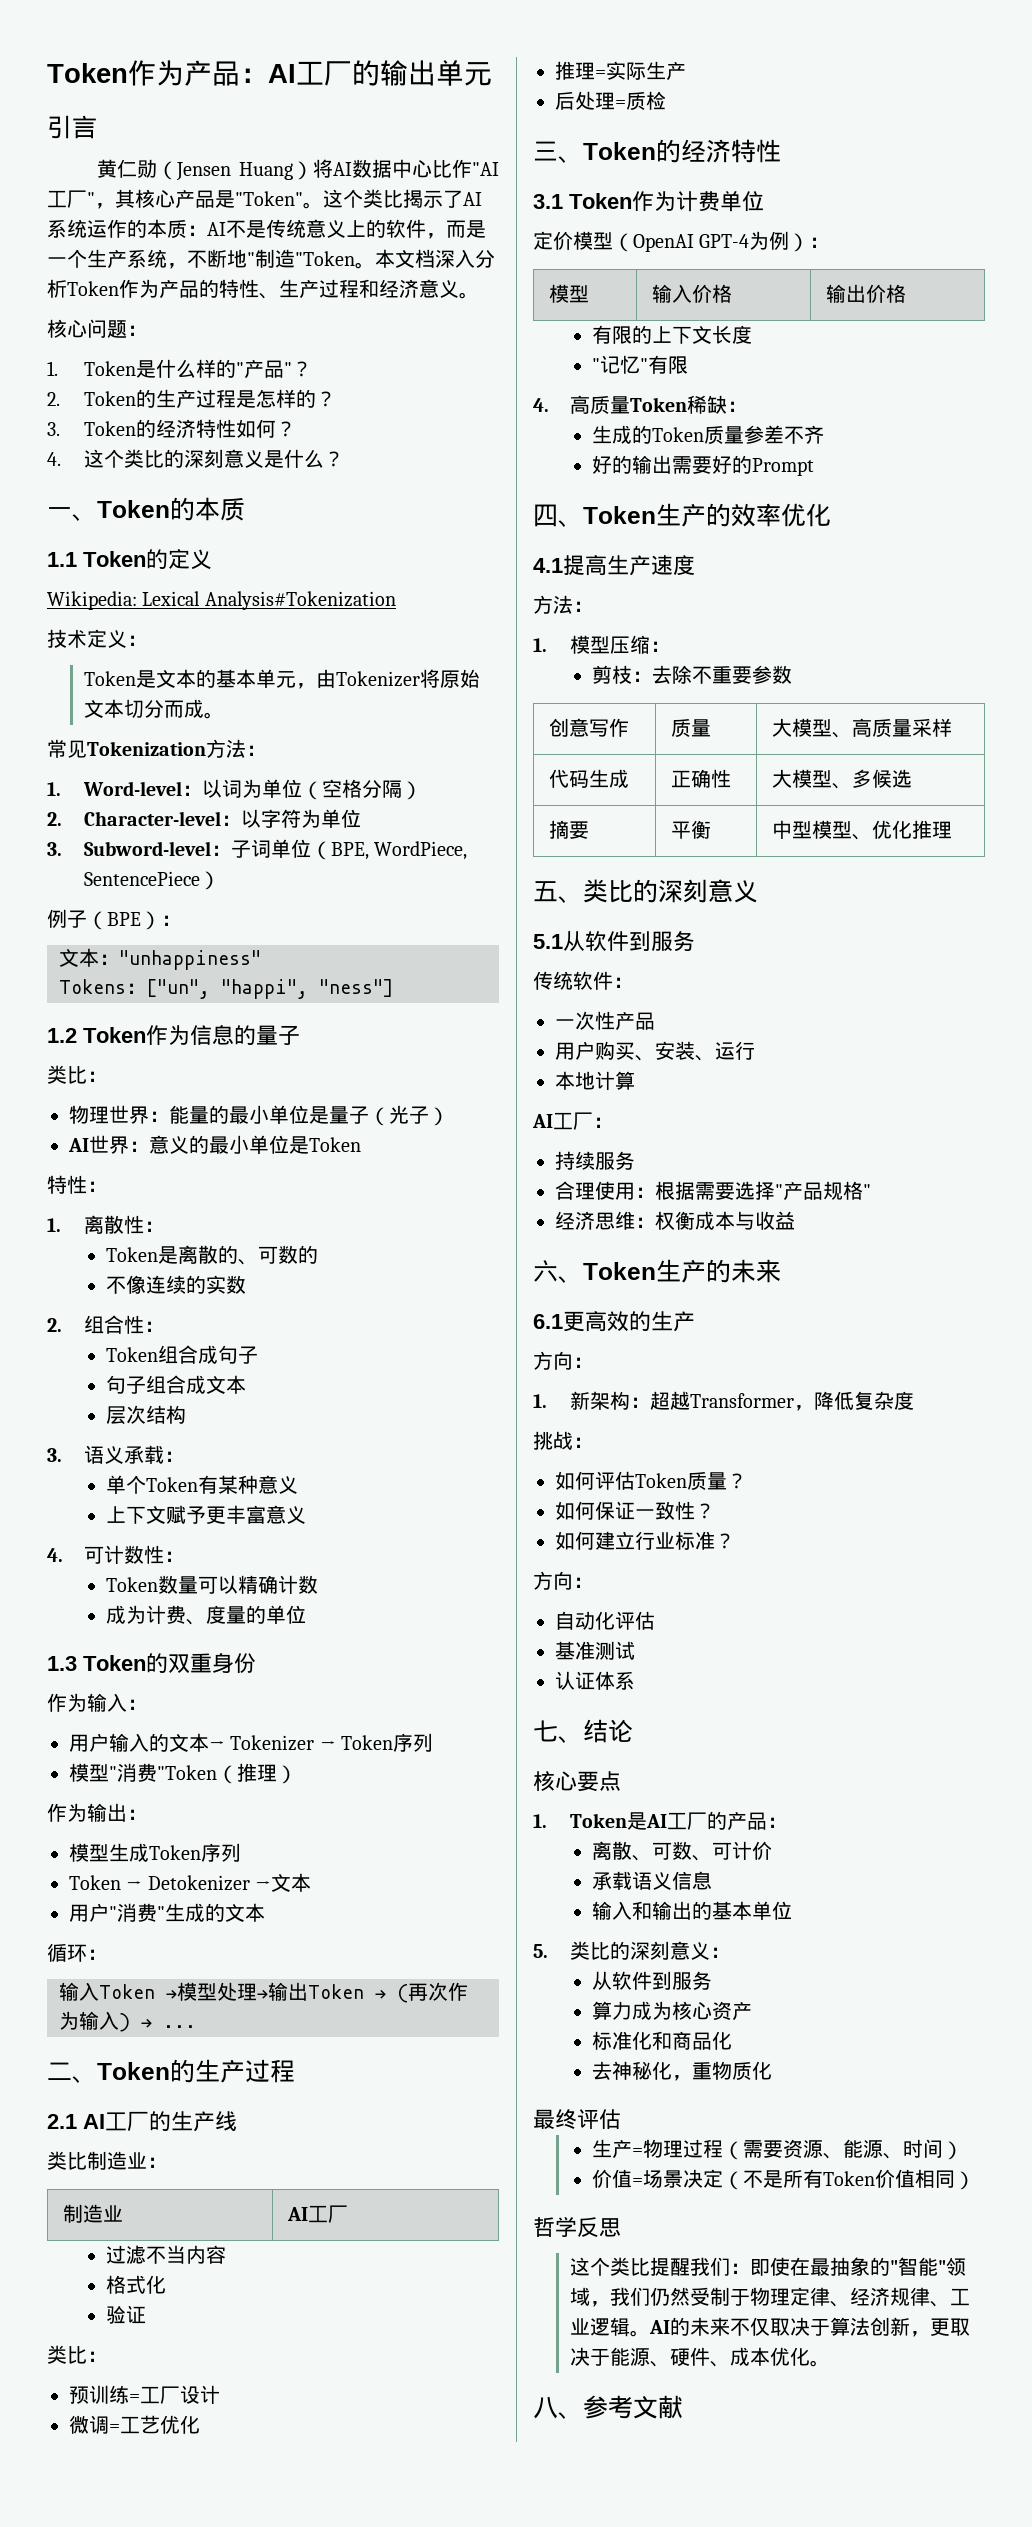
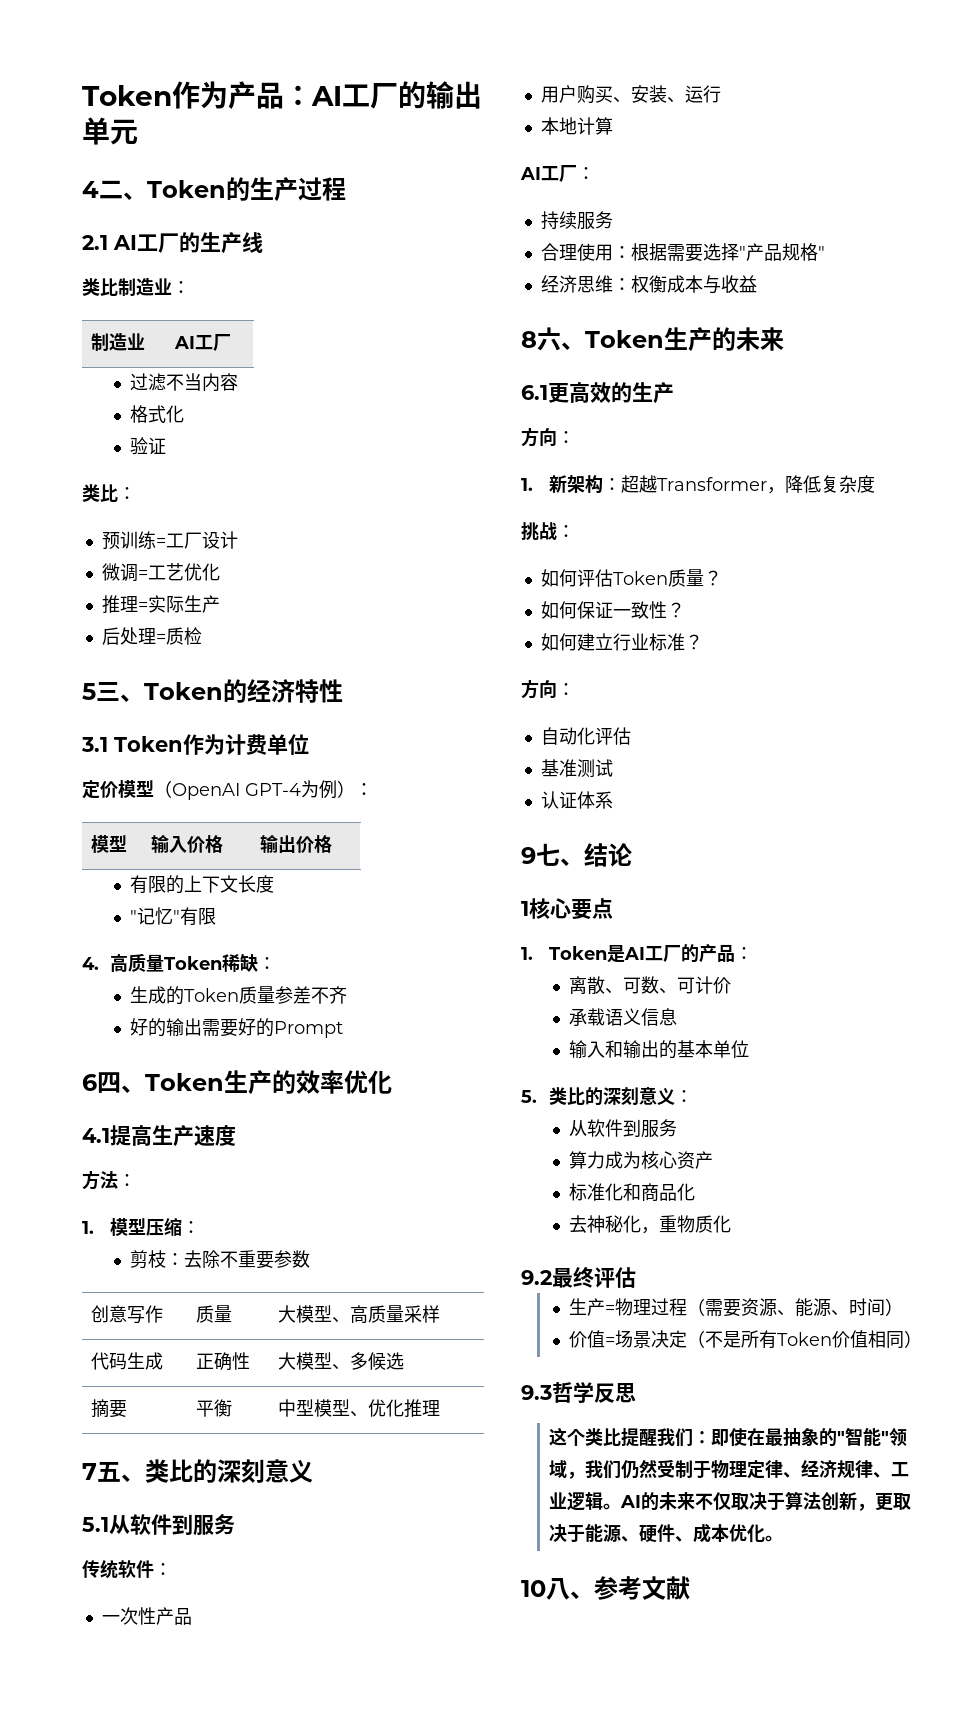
- 引言
- 黄仁勋（Jensen Huang）将AI数据中心比作"AI工厂"，其核心产品是"Token"。这个类比揭示了AI系统运作的本质：AI不是传统意义上的软件，而是一个生产系统，不断地"制造"Token。本文档深入分析Token作为产品的特性、生产过程和经济意义。
- 核心问题：
- 1. Token是什么样的"产品"？
- 2. Token的生产过程是怎样的？
- 3. Token的经济特性如何？
- 4.这个类比的深刻意义是什么？
- 一、Token的本质
- 1.1 Token的定义
- Wikipedia: Lexical Analysis#Tokenization
- 技术定义：
- Token是文本的基本单元，由Tokenizer将原始文本切分而成。
- 常见Tokenization方法：
- 1. Word-level：以词为单位（空格分隔）
- 2. Character-level：以字符为单位
- 3. Subword-level：子词单位（BPE, WordPiece, SentencePiece）
- 例子（BPE）：
- 文本："unhappiness"
- Tokens：["un", "happi", "ness"]
- 1.2 Token作为信息的量子
- 类比：
- 物理世界：能量的最小单位是量子（光子）
- AI世界：意义的最小单位是Token
- 特性：
- 1.离散性：
- Token是离散的、可数的
- 不像连续的实数
- 2.组合性：
- Token组合成句子
- 句子组合成文本
- 层次结构
- 3.语义承载：
- 单个Token有某种意义
- 上下文赋予更丰富意义
- 4.可计数性：
- Token数量可以精确计数
- 成为计费、度量的单位
- 1.3 Token的双重身份
- 作为输入：
- 用户输入的文本→ Tokenizer → Token序列
- 模型"消费"Token（推理）
- 作为输出：
- 模型生成Token序列
- Token → Detokenizer →文本
- 用户"消费"生成的文本
- 循环：
- 输入Token →模型处理→输出Token → (再次作为输入) → ...
- 二、Token的生产过程
+ 4二、Token的生产过程
- 三、Token的经济特性
+ 5三、Token的经济特性
- 四、Token生产的效率优化
+ 6四、Token生产的效率优化
- 五、类比的深刻意义
+ 7五、类比的深刻意义
- 六、Token生产的未来
+ 8六、Token生产的未来
- 七、结论
+ 9七、结论
- 核心要点
+ 1核心要点
- 最终评估
+ 9.2最终评估
- 哲学反思
+ 9.3哲学反思
- 八、参考文献
+ 10八、参考文献

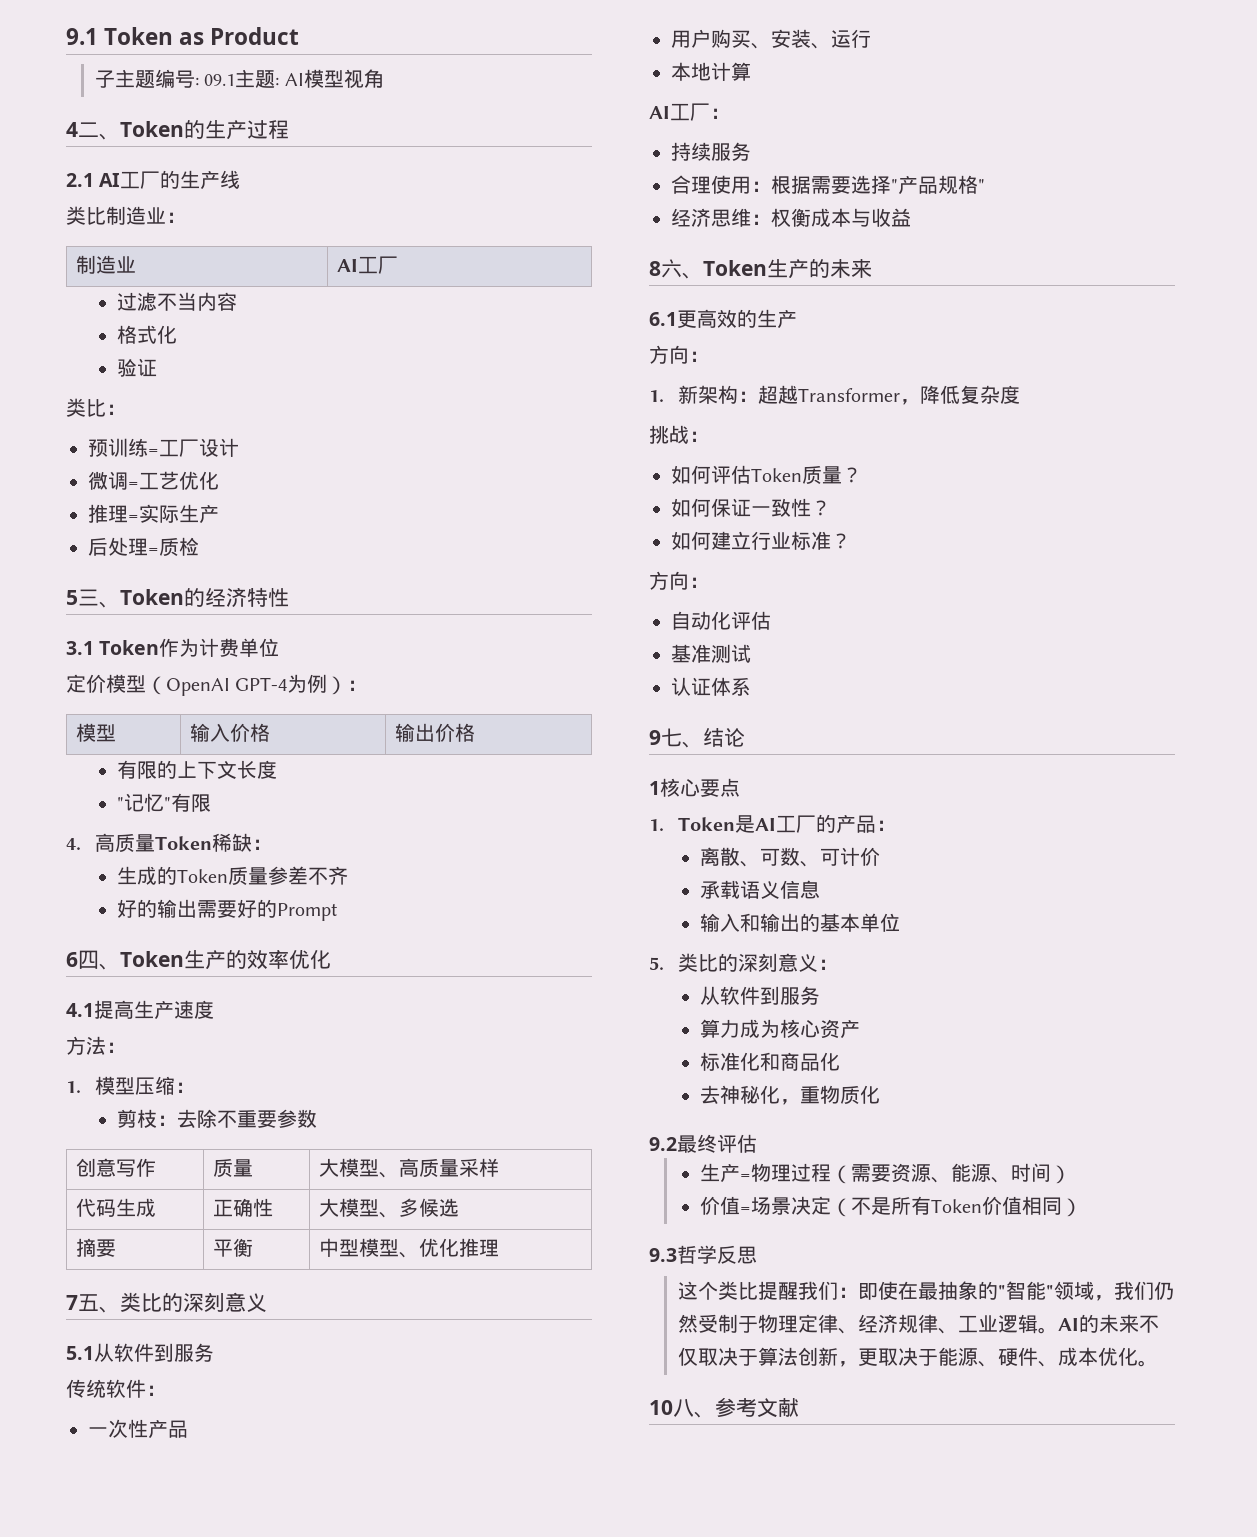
- Token作为产品：AI工厂的输出单元
+ 9.1 Token as Product
+ 子主题编号: 09.1主题: AI模型视角

